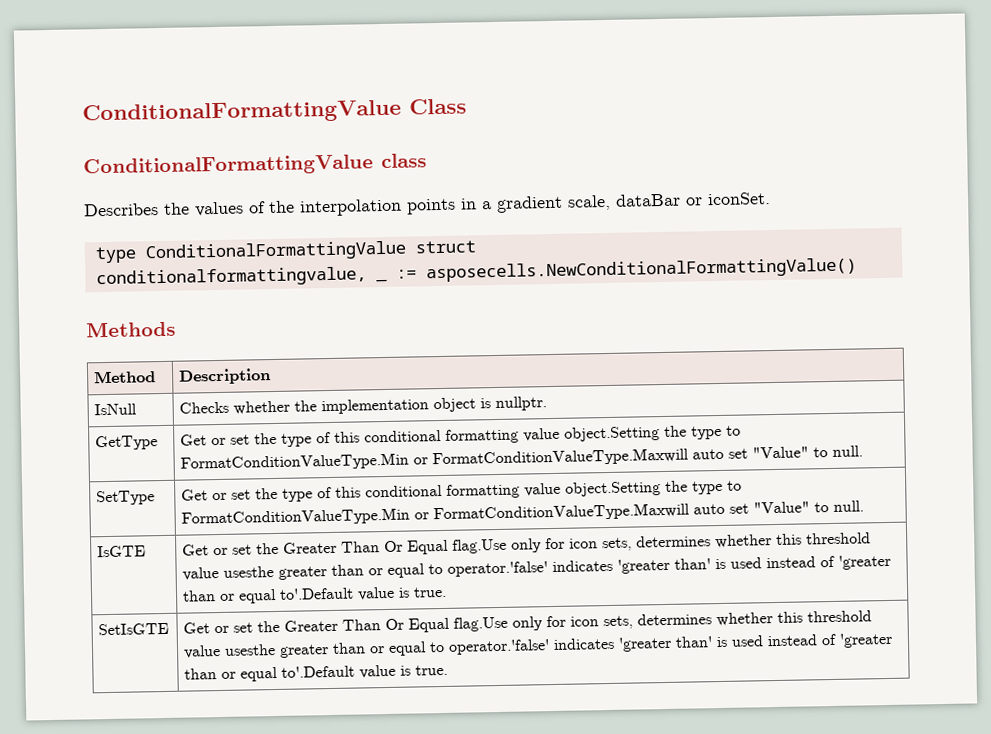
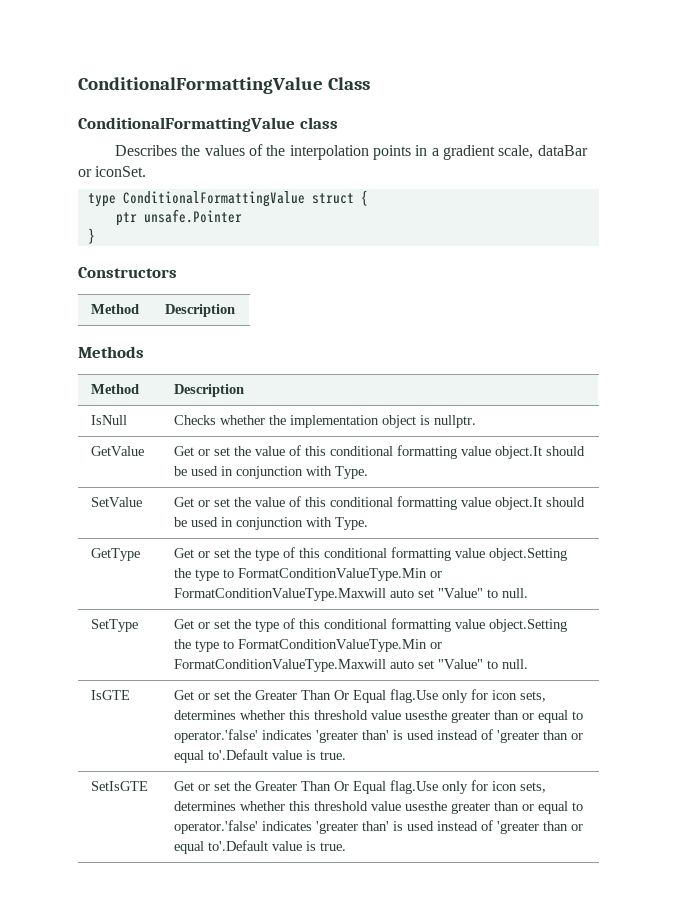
- type ConditionalFormattingValue struct
- conditionalformattingvalue, _ := asposecells.NewConditionalFormattingValue()
+ type ConditionalFormattingValue struct {
+ ptr unsafe.Pointer
+ }
+ Constructors
+ Method | Description
+ GetValue | Get or set the value of this conditional formatting value object.It should be used in conjunction with Type.
+ SetValue | Get or set the value of this conditional formatting value object.It should be used in conjunction with Type.

